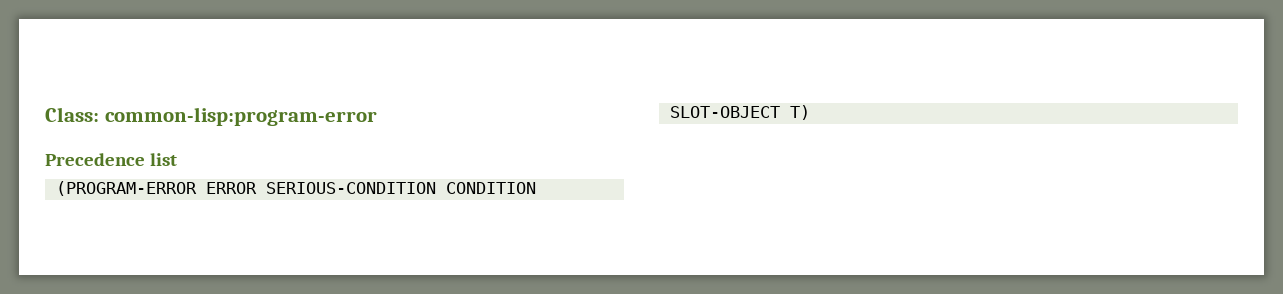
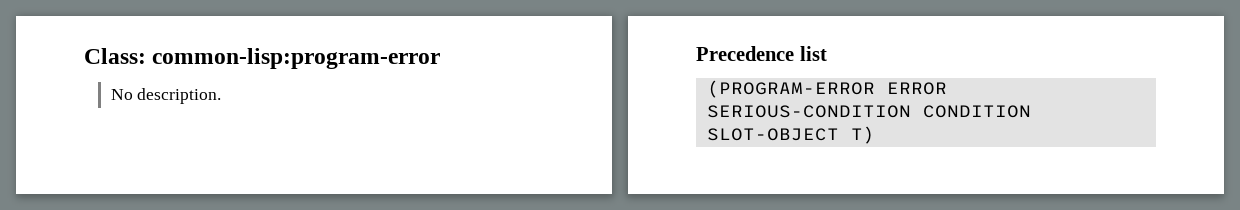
+ No description.

